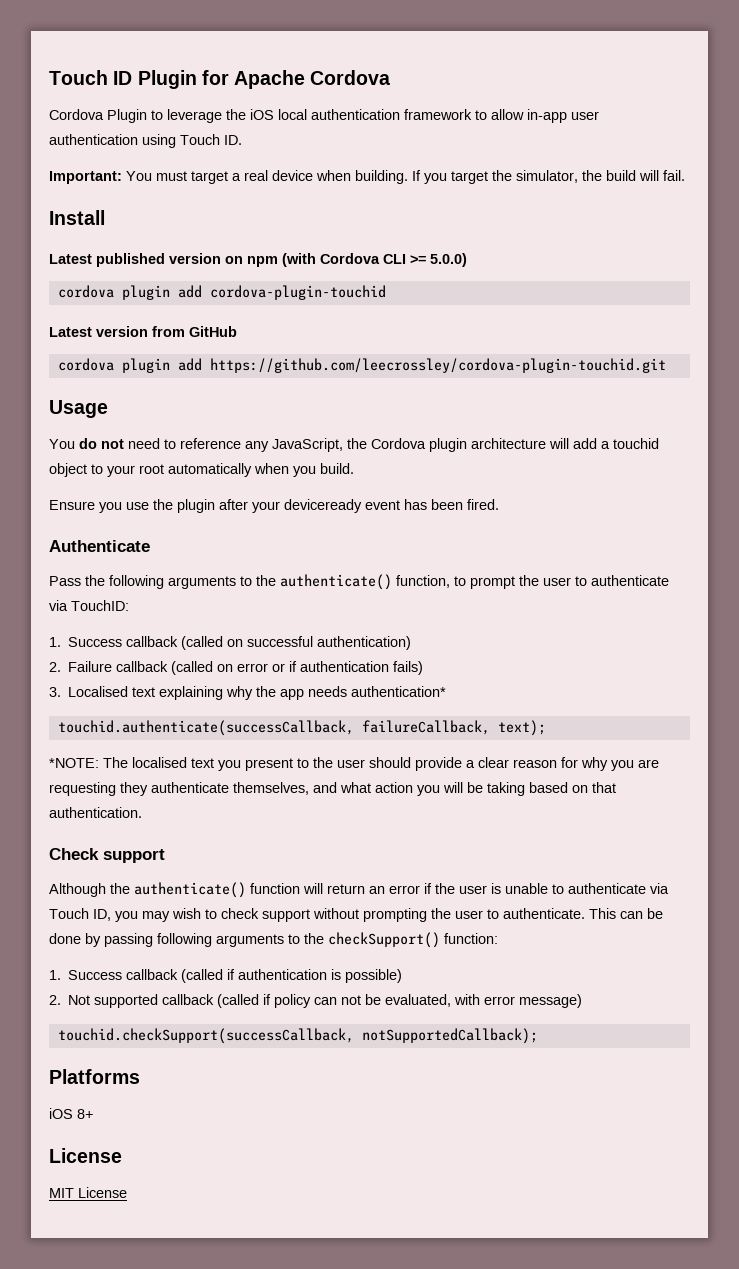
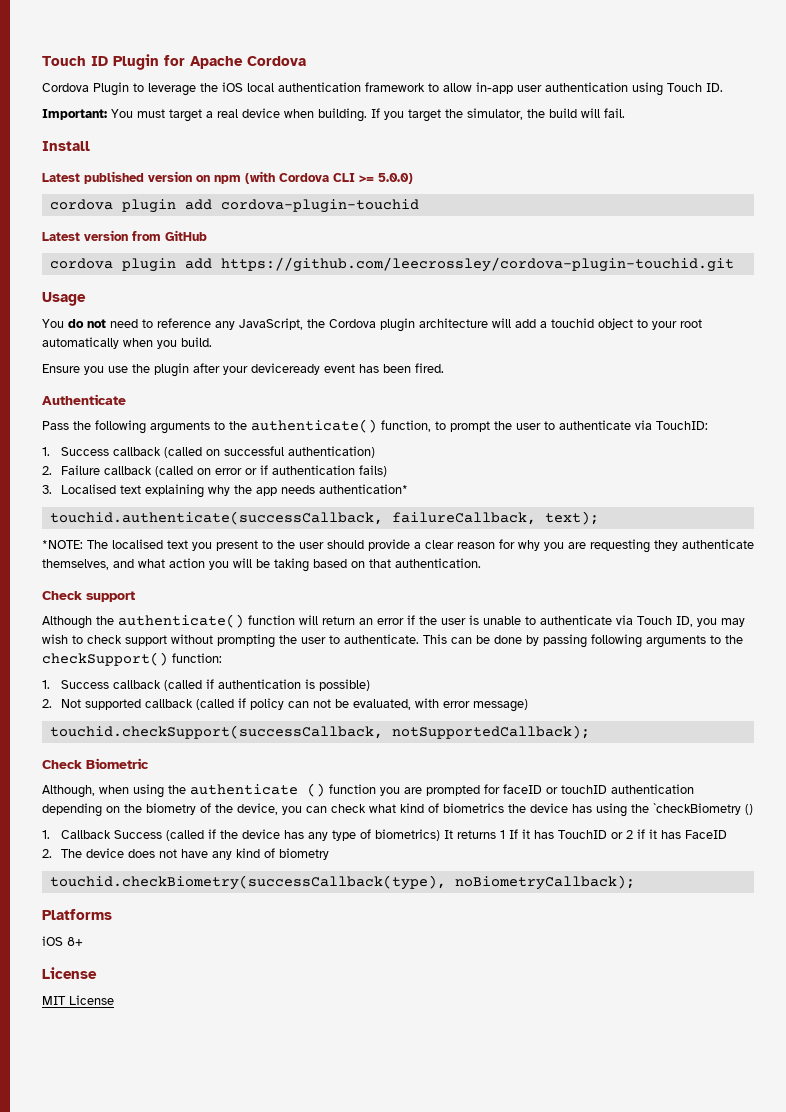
+ Check Biometric
+ Although, when using the authenticate () function you are prompted for faceID or touchID authentication depending on the biometry of the device, you can check what kind of biometrics the device has using the `checkBiometry ()
+ 1. Callback Success (called if the device has any type of biometrics) It returns 1 If it has TouchID or 2 if it has FaceID
+ 2. The device does not have any kind of biometry
+ touchid.checkBiometry(successCallback(type), noBiometryCallback);

